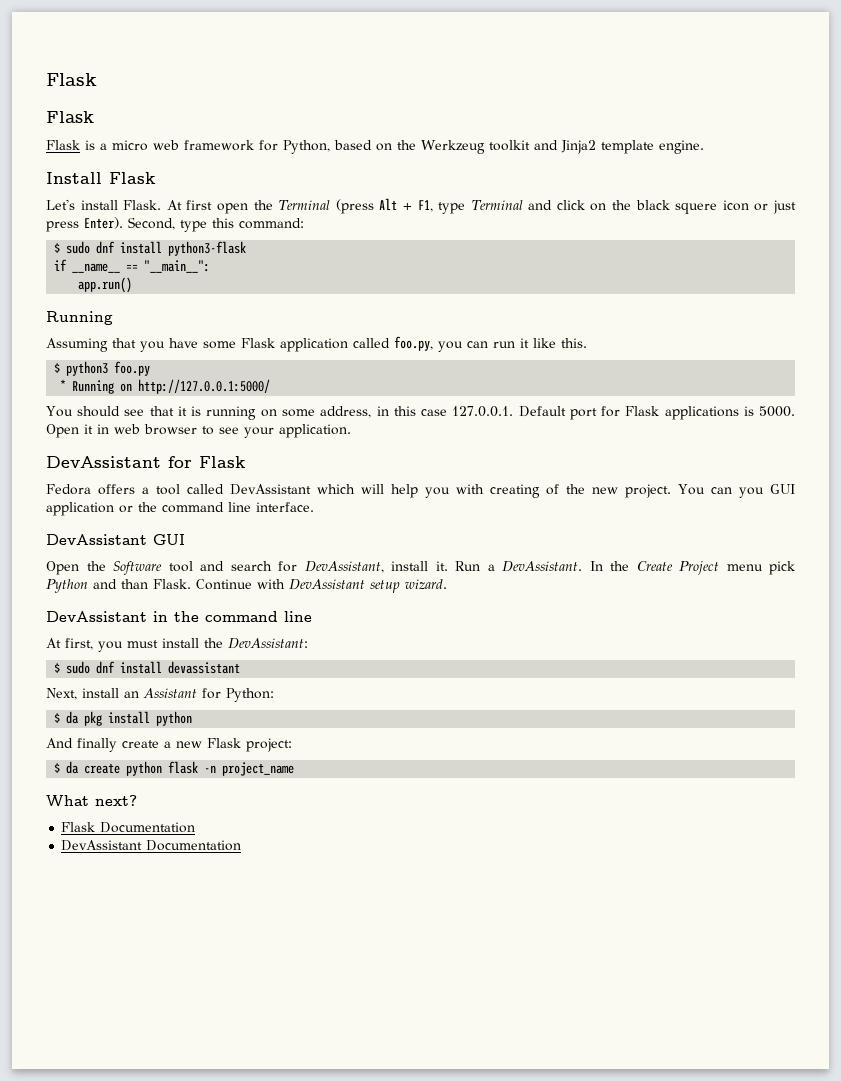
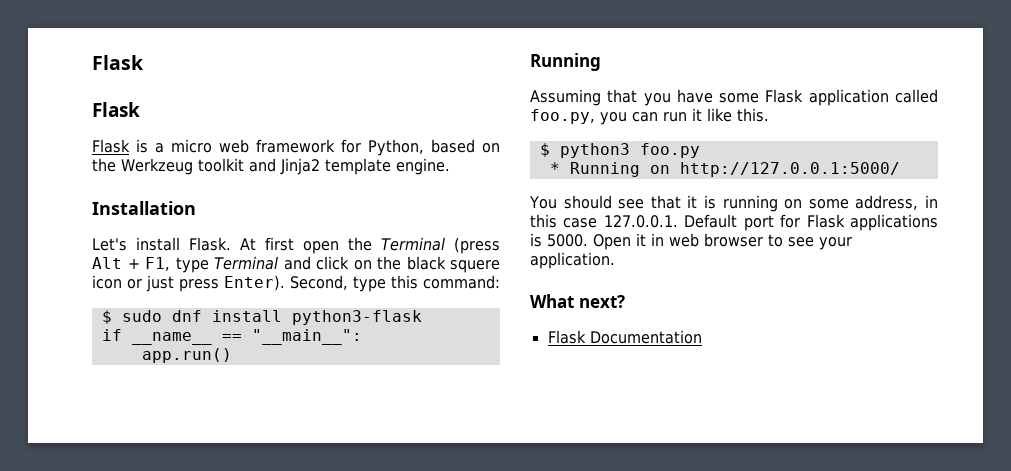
- Install Flask
+ Installation
- DevAssistant for Flask
- Fedora offers a tool called DevAssistant which will help you with creating of the new project. You can you GUI application or the command line interface.
- DevAssistant GUI
- Open the Software tool and search for DevAssistant, install it. Run a DevAssistant. In the Create Project menu pick Python and than Flask. Continue with DevAssistant setup wizard.
- DevAssistant in the command line
- At first, you must install the DevAssistant:
- $ sudo dnf install devassistant
- Next, install an Assistant for Python:
- $ da pkg install python
- And finally create a new Flask project:
- $ da create python flask -n project_name
- DevAssistant Documentation

